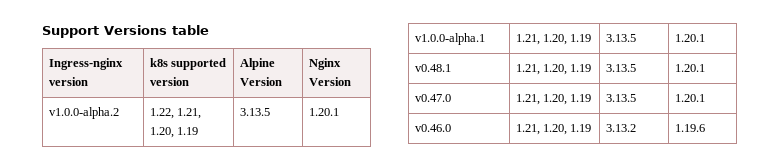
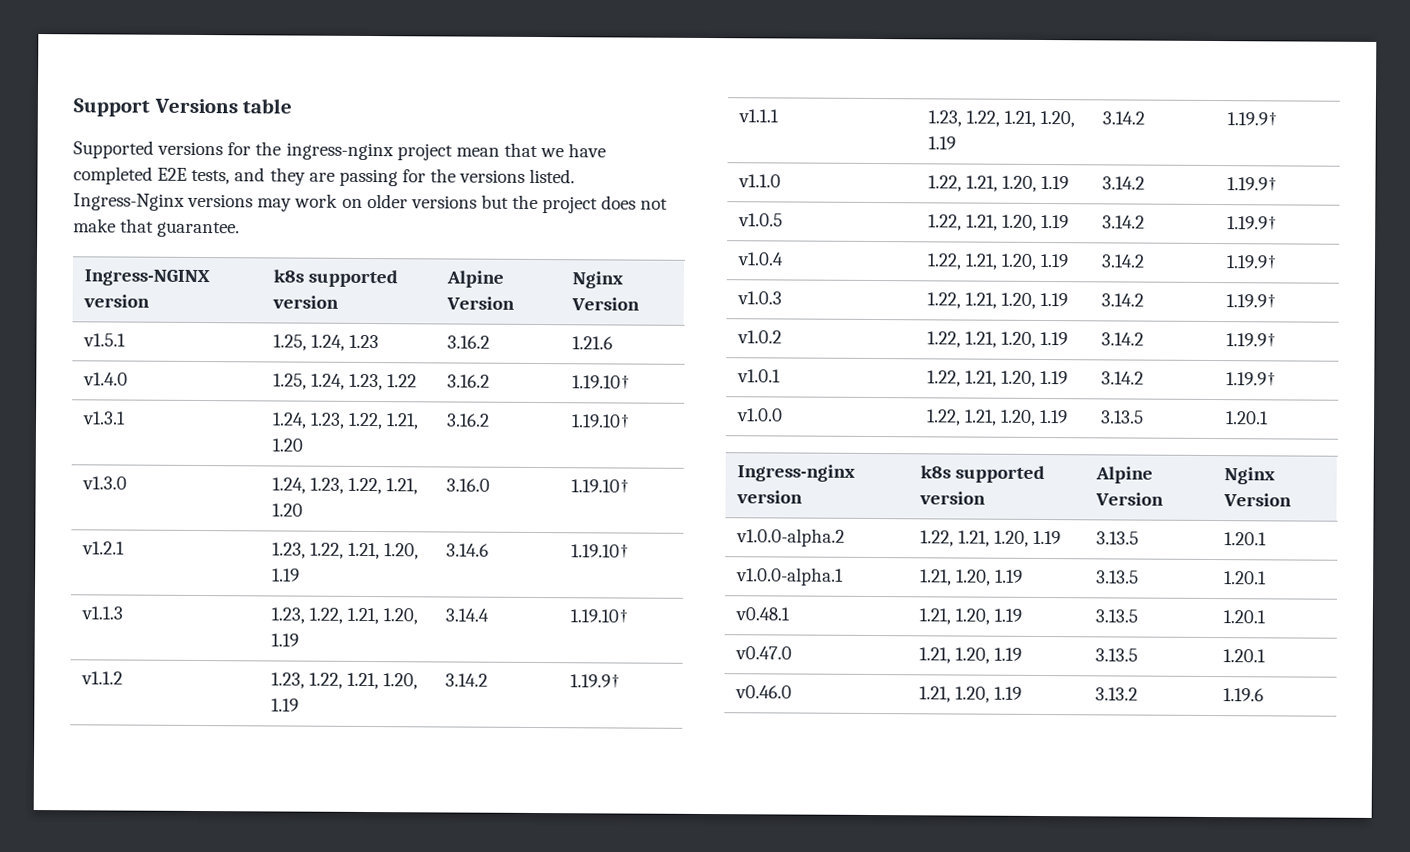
+ Supported versions for the ingress-nginx project mean that we have completed E2E tests, and they are passing for the versions listed. Ingress-Nginx versions may work on older versions but the project does not make that guarantee.
+ Ingress-NGINX version | k8s supported version | Alpine Version | Nginx Version
+ v1.5.1 | 1.25, 1.24, 1.23 | 3.16.2 | 1.21.6
+ v1.4.0 | 1.25, 1.24, 1.23, 1.22 | 3.16.2 | 1.19.10†
+ v1.3.1 | 1.24, 1.23, 1.22, 1.21, 1.20 | 3.16.2 | 1.19.10†
+ v1.3.0 | 1.24, 1.23, 1.22, 1.21, 1.20 | 3.16.0 | 1.19.10†
+ v1.2.1 | 1.23, 1.22, 1.21, 1.20, 1.19 | 3.14.6 | 1.19.10†
+ v1.1.3 | 1.23, 1.22, 1.21, 1.20, 1.19 | 3.14.4 | 1.19.10†
+ v1.1.2 | 1.23, 1.22, 1.21, 1.20, 1.19 | 3.14.2 | 1.19.9†
+ v1.1.1 | 1.23, 1.22, 1.21, 1.20, 1.19 | 3.14.2 | 1.19.9†
+ v1.1.0 | 1.22, 1.21, 1.20, 1.19 | 3.14.2 | 1.19.9†
+ v1.0.5 | 1.22, 1.21, 1.20, 1.19 | 3.14.2 | 1.19.9†
+ v1.0.4 | 1.22, 1.21, 1.20, 1.19 | 3.14.2 | 1.19.9†
+ v1.0.3 | 1.22, 1.21, 1.20, 1.19 | 3.14.2 | 1.19.9†
+ v1.0.2 | 1.22, 1.21, 1.20, 1.19 | 3.14.2 | 1.19.9†
+ v1.0.1 | 1.22, 1.21, 1.20, 1.19 | 3.14.2 | 1.19.9†
+ v1.0.0 | 1.22, 1.21, 1.20, 1.19 | 3.13.5 | 1.20.1

